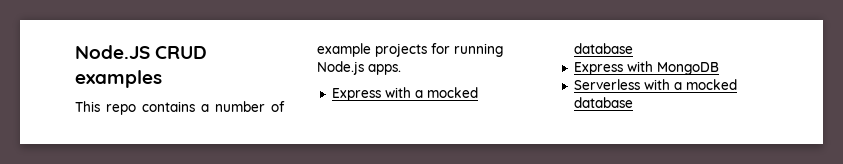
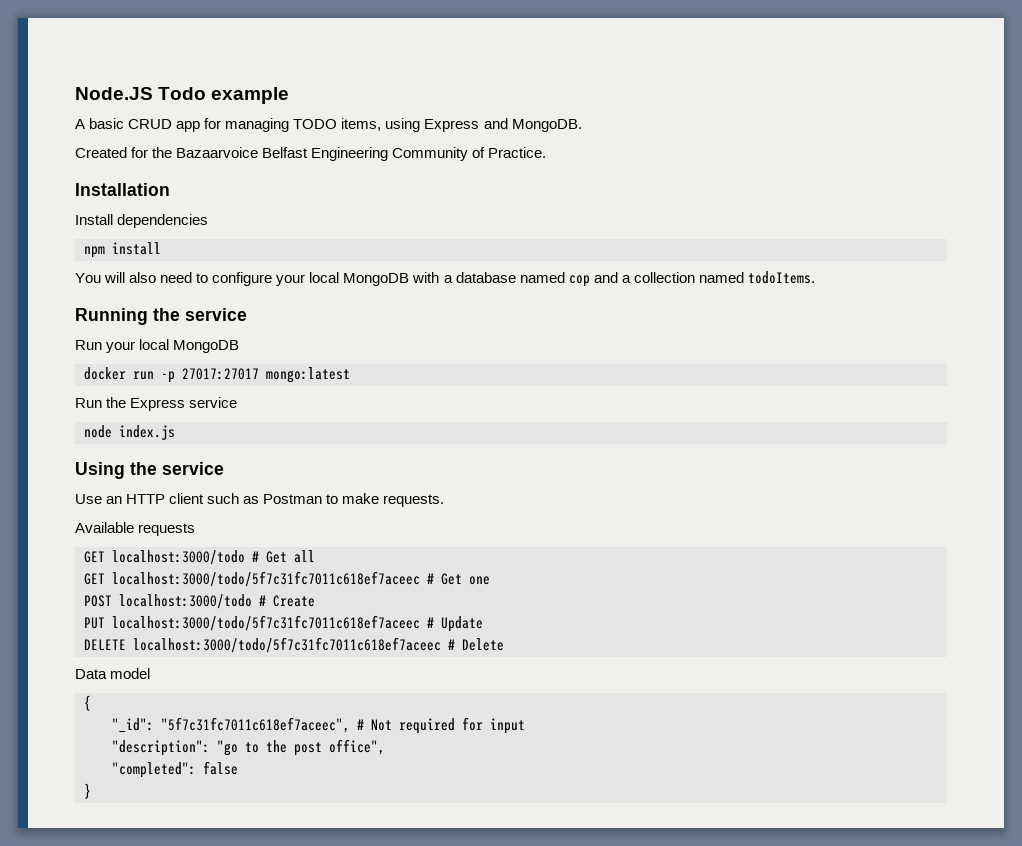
- Node.JS CRUD examples
- This repo contains a number of example projects for running Node.js apps.
- Express with a mocked database
- Express with MongoDB
- Serverless with a mocked database
+ Node.JS Todo example
+ A basic CRUD app for managing TODO items, using Express and MongoDB.
+ Created for the Bazaarvoice Belfast Engineering Community of Practice.
+ Installation
+ Install dependencies
+ npm install
+ You will also need to configure your local MongoDB with a database named cop and a collection named todoItems.
+ Running the service
+ Run your local MongoDB
+ docker run -p 27017:27017 mongo:latest
+ Run the Express service
+ node index.js
+ Using the service
+ Use an HTTP client such as Postman to make requests.
+ Available requests
+ GET localhost:3000/todo # Get all
+ GET localhost:3000/todo/5f7c31fc7011c618ef7aceec # Get one
+ POST localhost:3000/todo # Create
+ PUT localhost:3000/todo/5f7c31fc7011c618ef7aceec # Update
+ DELETE localhost:3000/todo/5f7c31fc7011c618ef7aceec # Delete
+ Data model
+ {
+ "_id": "5f7c31fc7011c618ef7aceec", # Not required for input
+ "description": "go to the post office",
+ "completed": false
+ }

